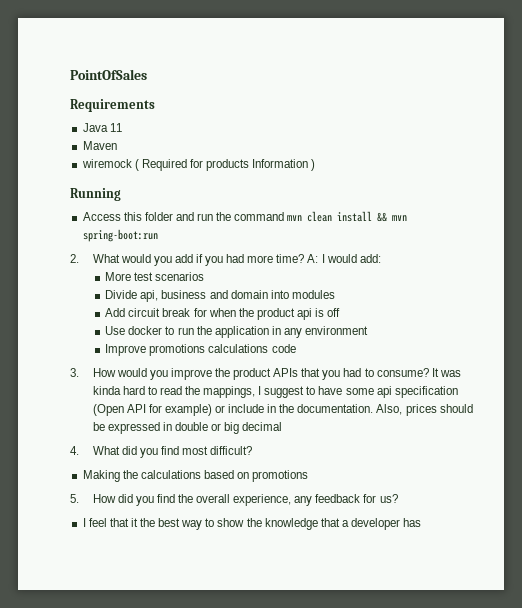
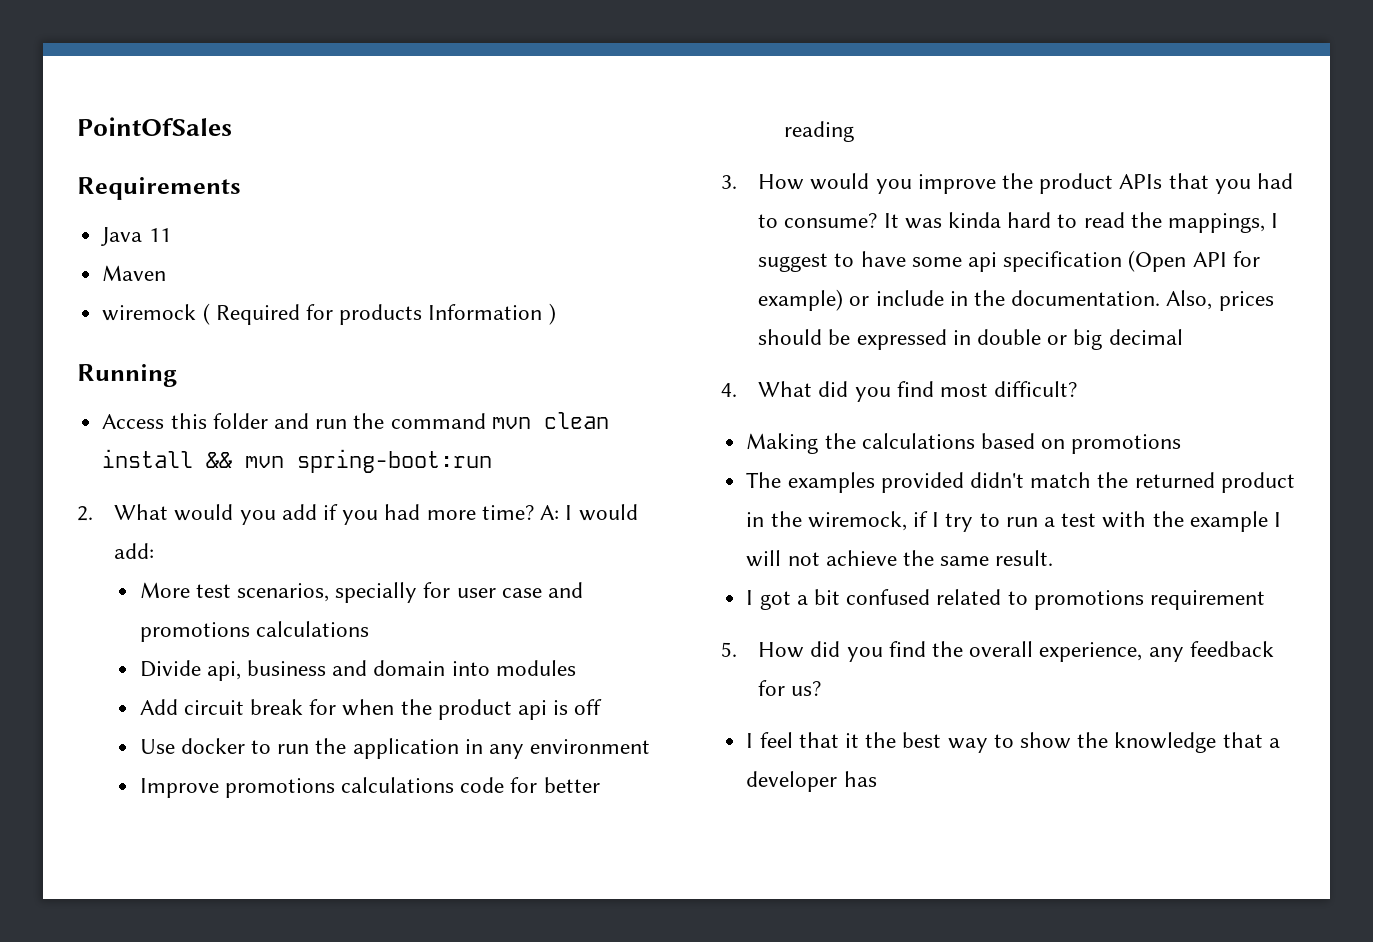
- More test scenarios
+ More test scenarios, specially for user case and promotions calculations
- Improve promotions calculations code
+ Improve promotions calculations code for better reading
+ The examples provided didn't match the returned product in the wiremock, if I try to run a test with the example I will not achieve the same result.
+ I got a bit confused related to promotions requirement

